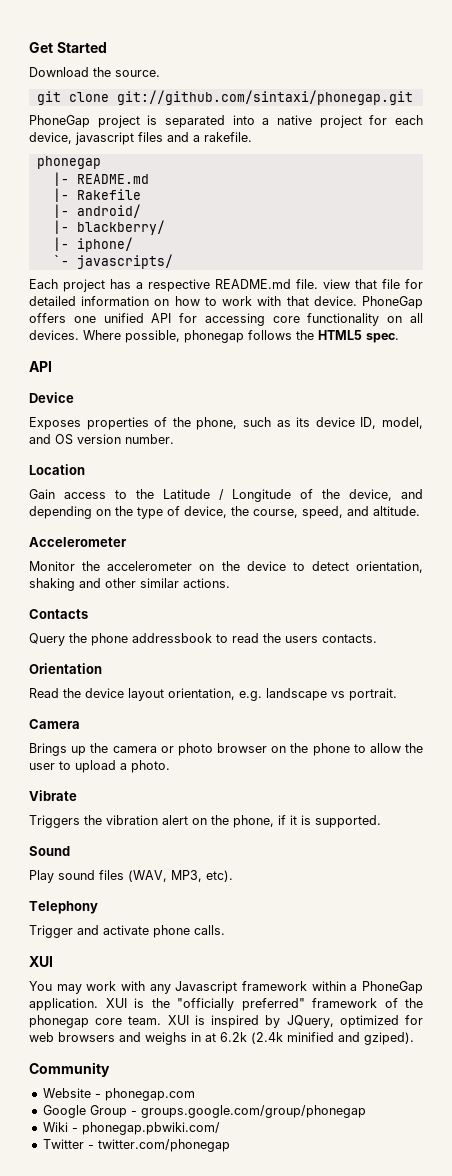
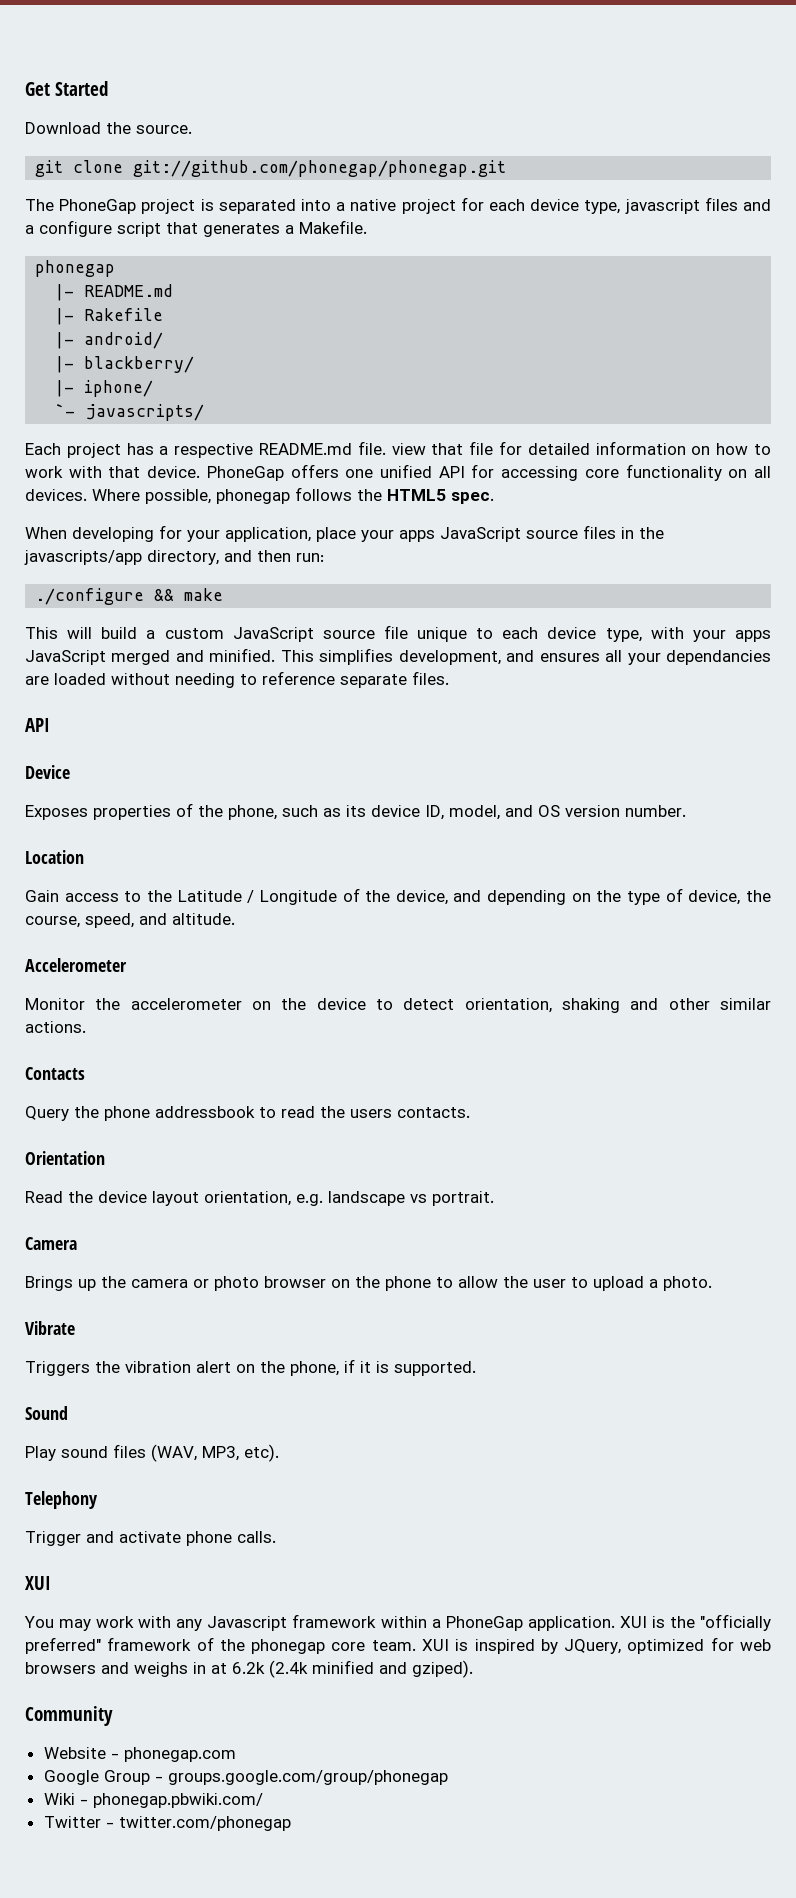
- git clone git://github.com/sintaxi/phonegap.git
- PhoneGap project is separated into a native project for each device, javascript files and a rakefile.
+ git clone git://github.com/phonegap/phonegap.git
+ The PhoneGap project is separated into a native project for each device type, javascript files and a configure script that generates a Makefile.
+ When developing for your application, place your apps JavaScript source files in the javascripts/app directory, and then run:
+ ./configure && make
+ This will build a custom JavaScript source file unique to each device type, with your apps JavaScript merged and minified. This simplifies development, and ensures all your dependancies are loaded without needing to reference separate files.

